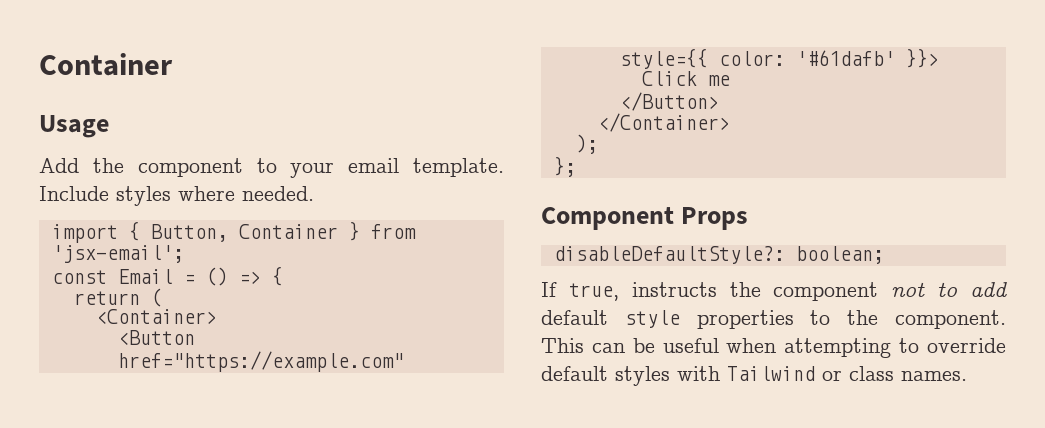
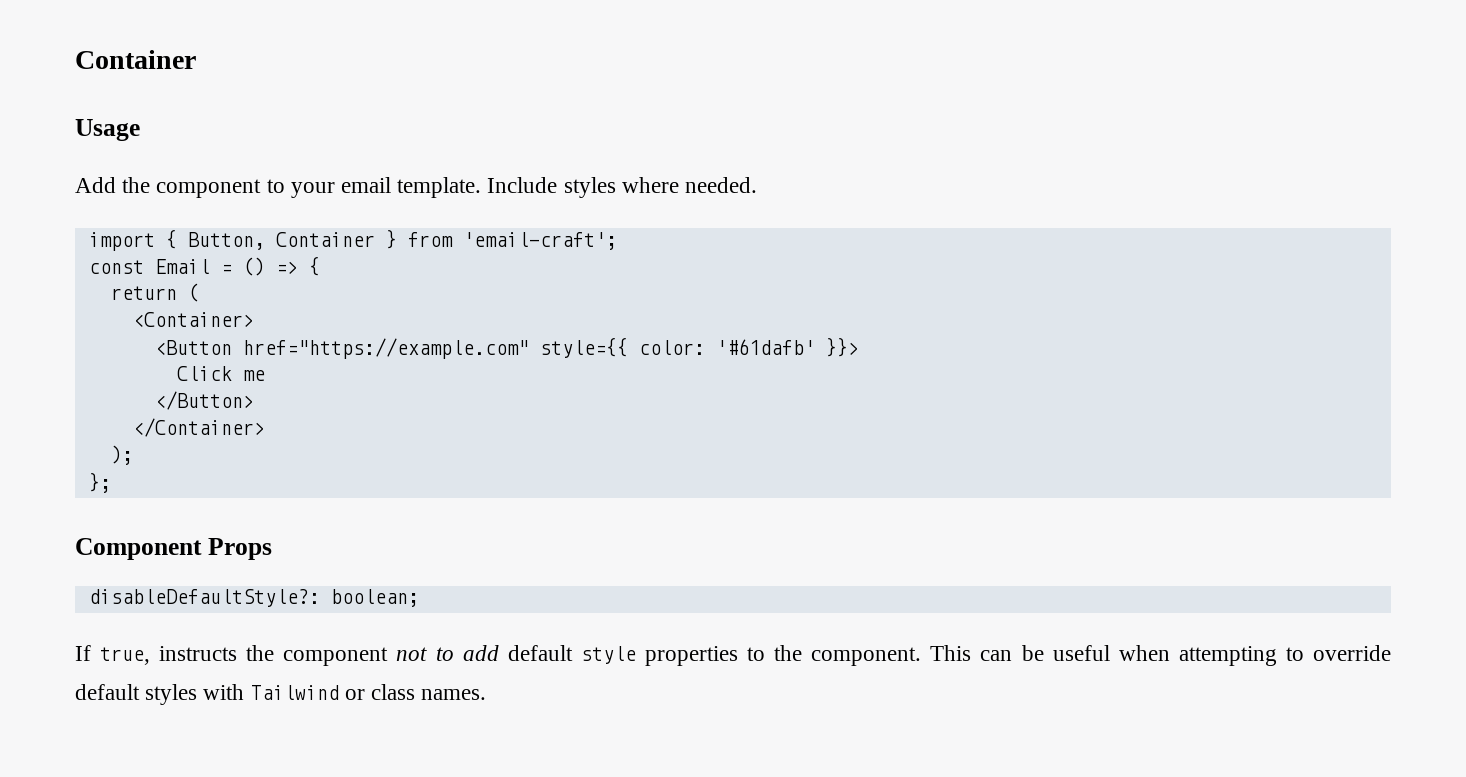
- import { Button, Container } from 'jsx-email';
+ import { Button, Container } from 'email-craft';

